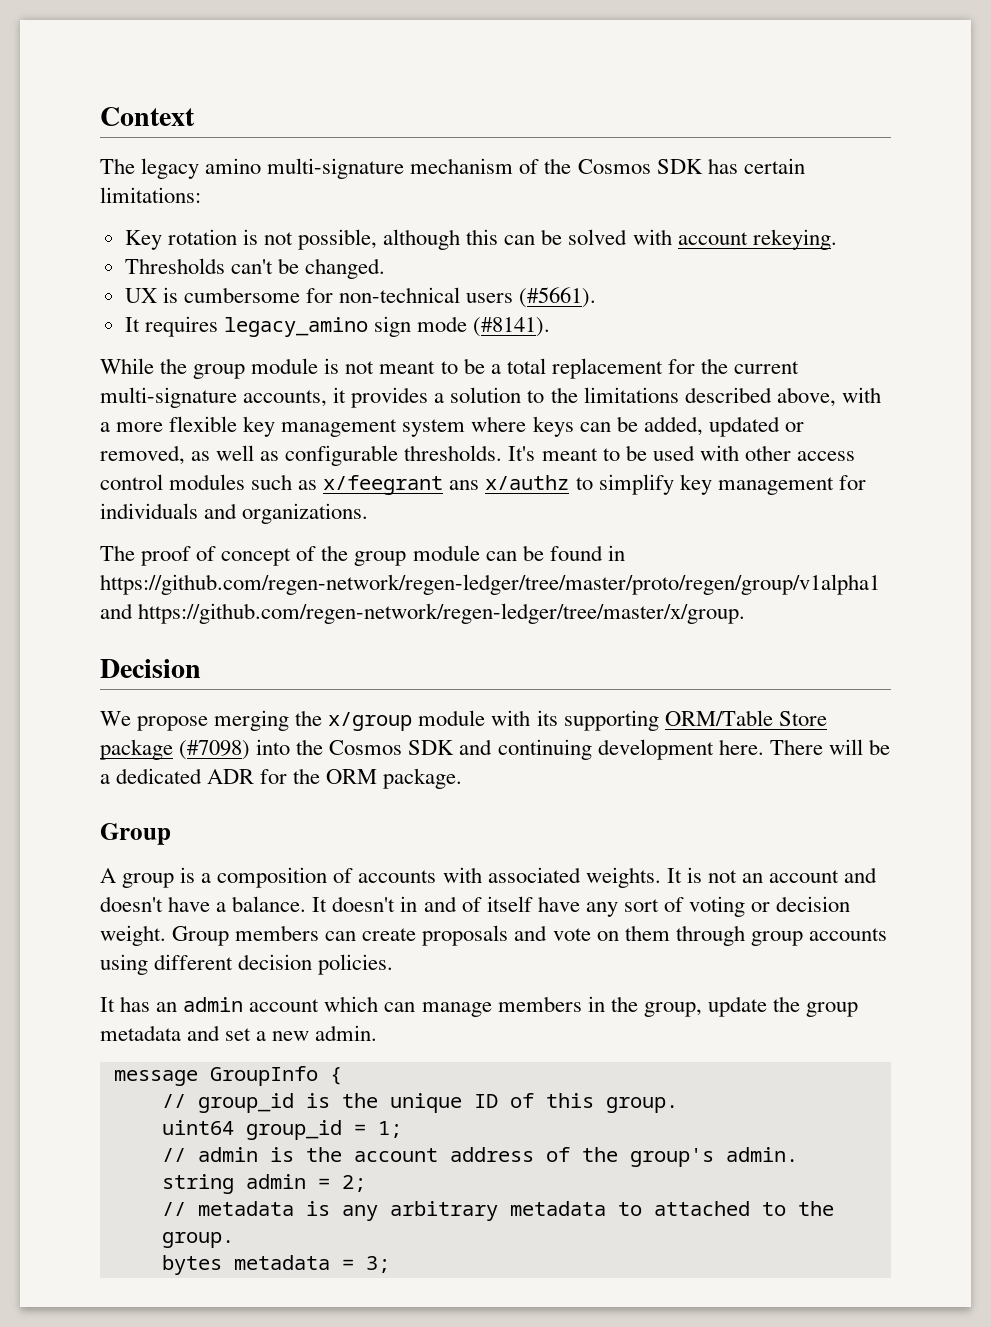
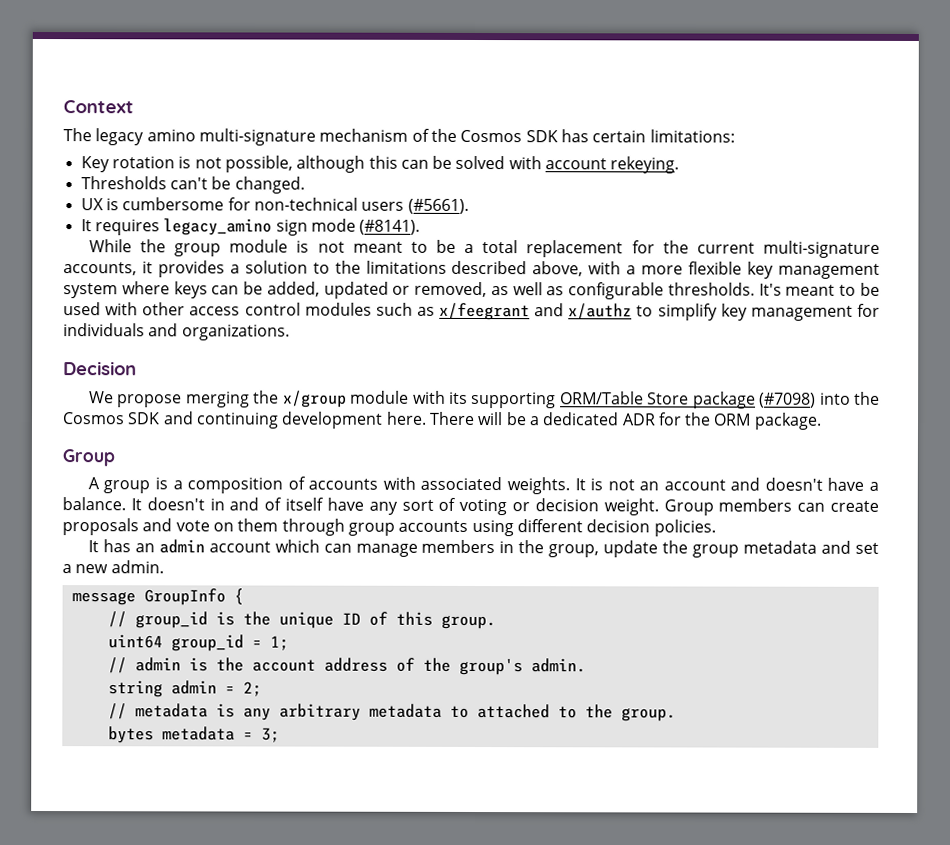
- It's meant to be used with other access control modules such as x/feegrant ans x/authz to simplify key management for individuals and organizations.
+ It's meant to be used with other access control modules such as x/feegrant and x/authz to simplify key management for individuals and organizations.
- The proof of concept of the group module can be found in https://github.com/regen-network/regen-ledger/tree/master/proto/regen/group/v1alpha1 and https://github.com/regen-network/regen-ledger/tree/master/x/group.

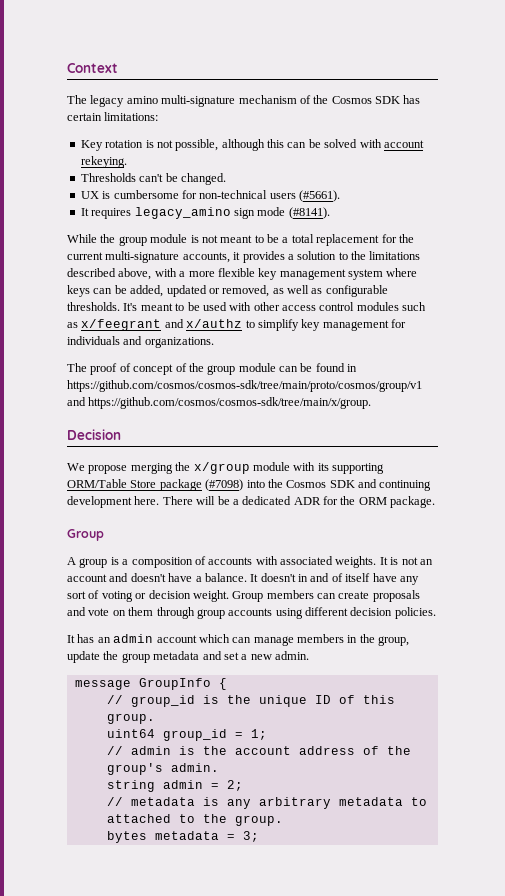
+ The proof of concept of the group module can be found in https://github.com/cosmos/cosmos-sdk/tree/main/proto/cosmos/group/v1 and https://github.com/cosmos/cosmos-sdk/tree/main/x/group.

